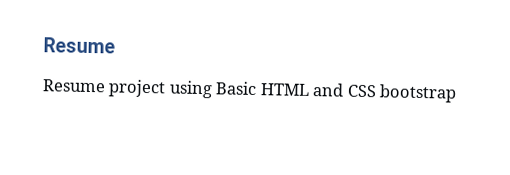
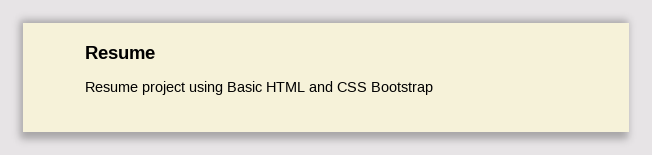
- Resume project using Basic HTML and CSS bootstrap
+ Resume project using Basic HTML and CSS Bootstrap

